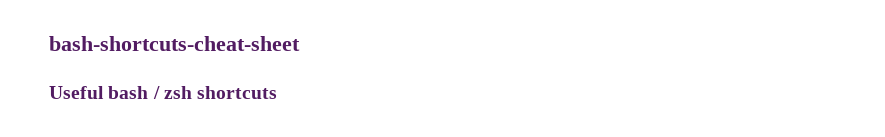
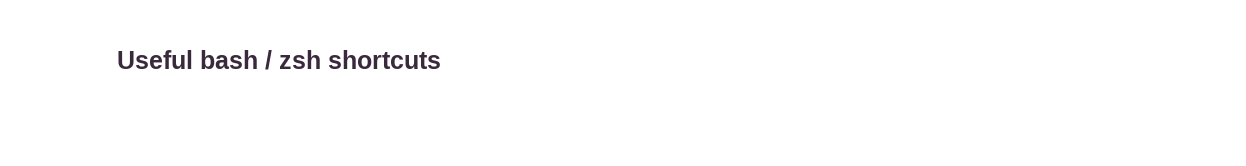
- bash-shortcuts-cheat-sheet

